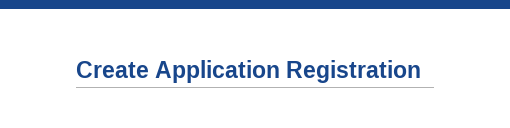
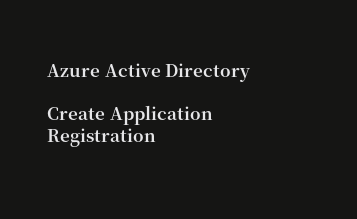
+ Azure Active Directory

